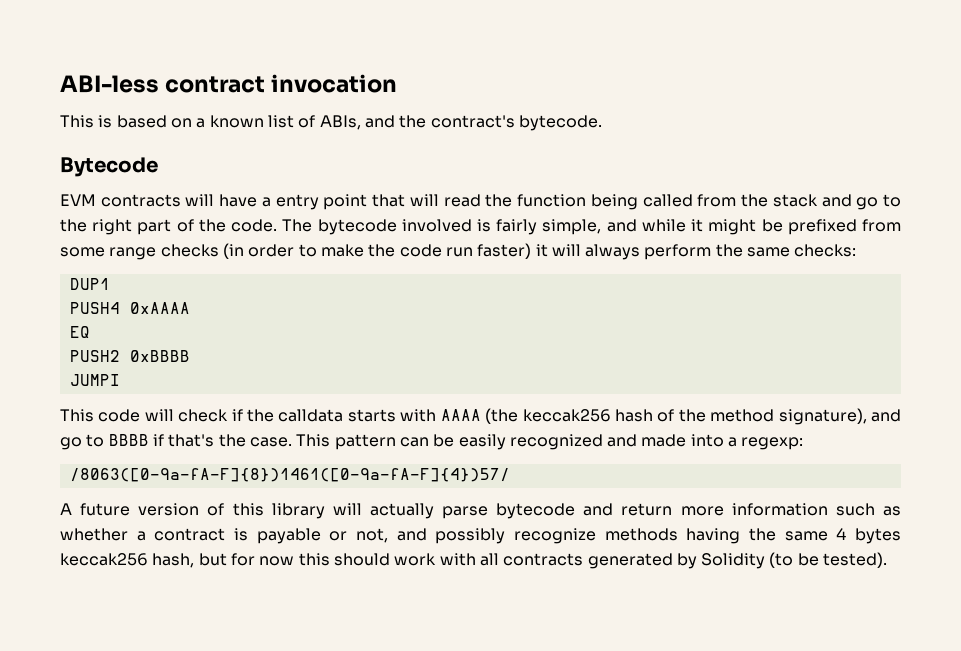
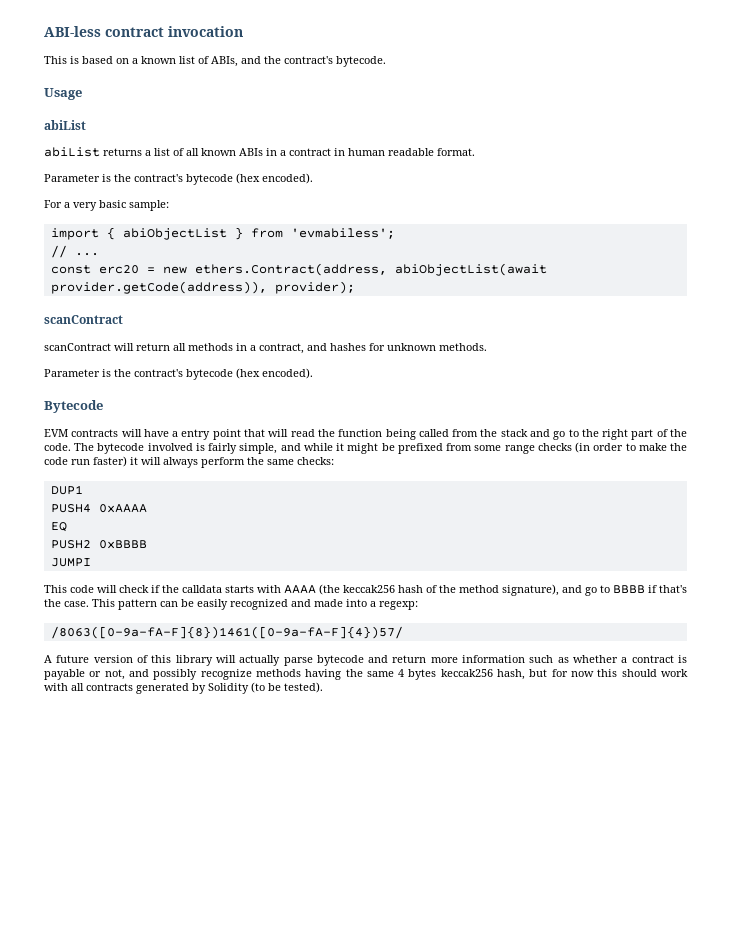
+ Usage
+ abiList
+ abiList returns a list of all known ABIs in a contract in human readable format.
+ Parameter is the contract's bytecode (hex encoded).
+ For a very basic sample:
+ import { abiObjectList } from 'evmabiless';
+ // ...
+ const erc20 = new ethers.Contract(address, abiObjectList(await provider.getCode(address)), provider);
+ scanContract
+ scanContract will return all methods in a contract, and hashes for unknown methods.
+ Parameter is the contract's bytecode (hex encoded).

